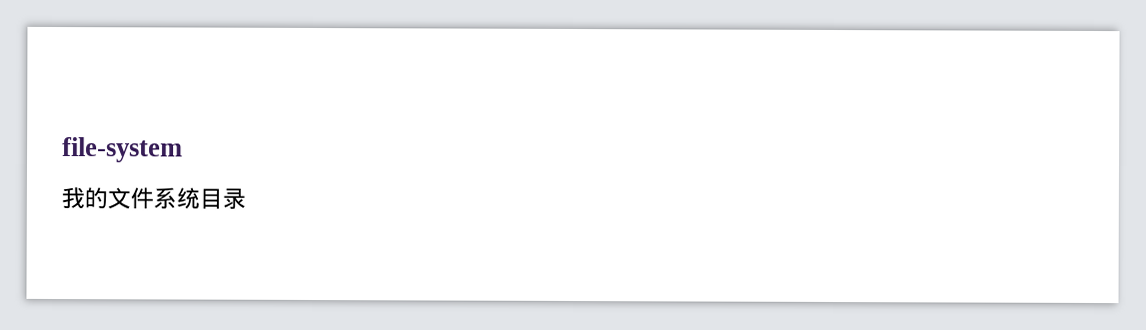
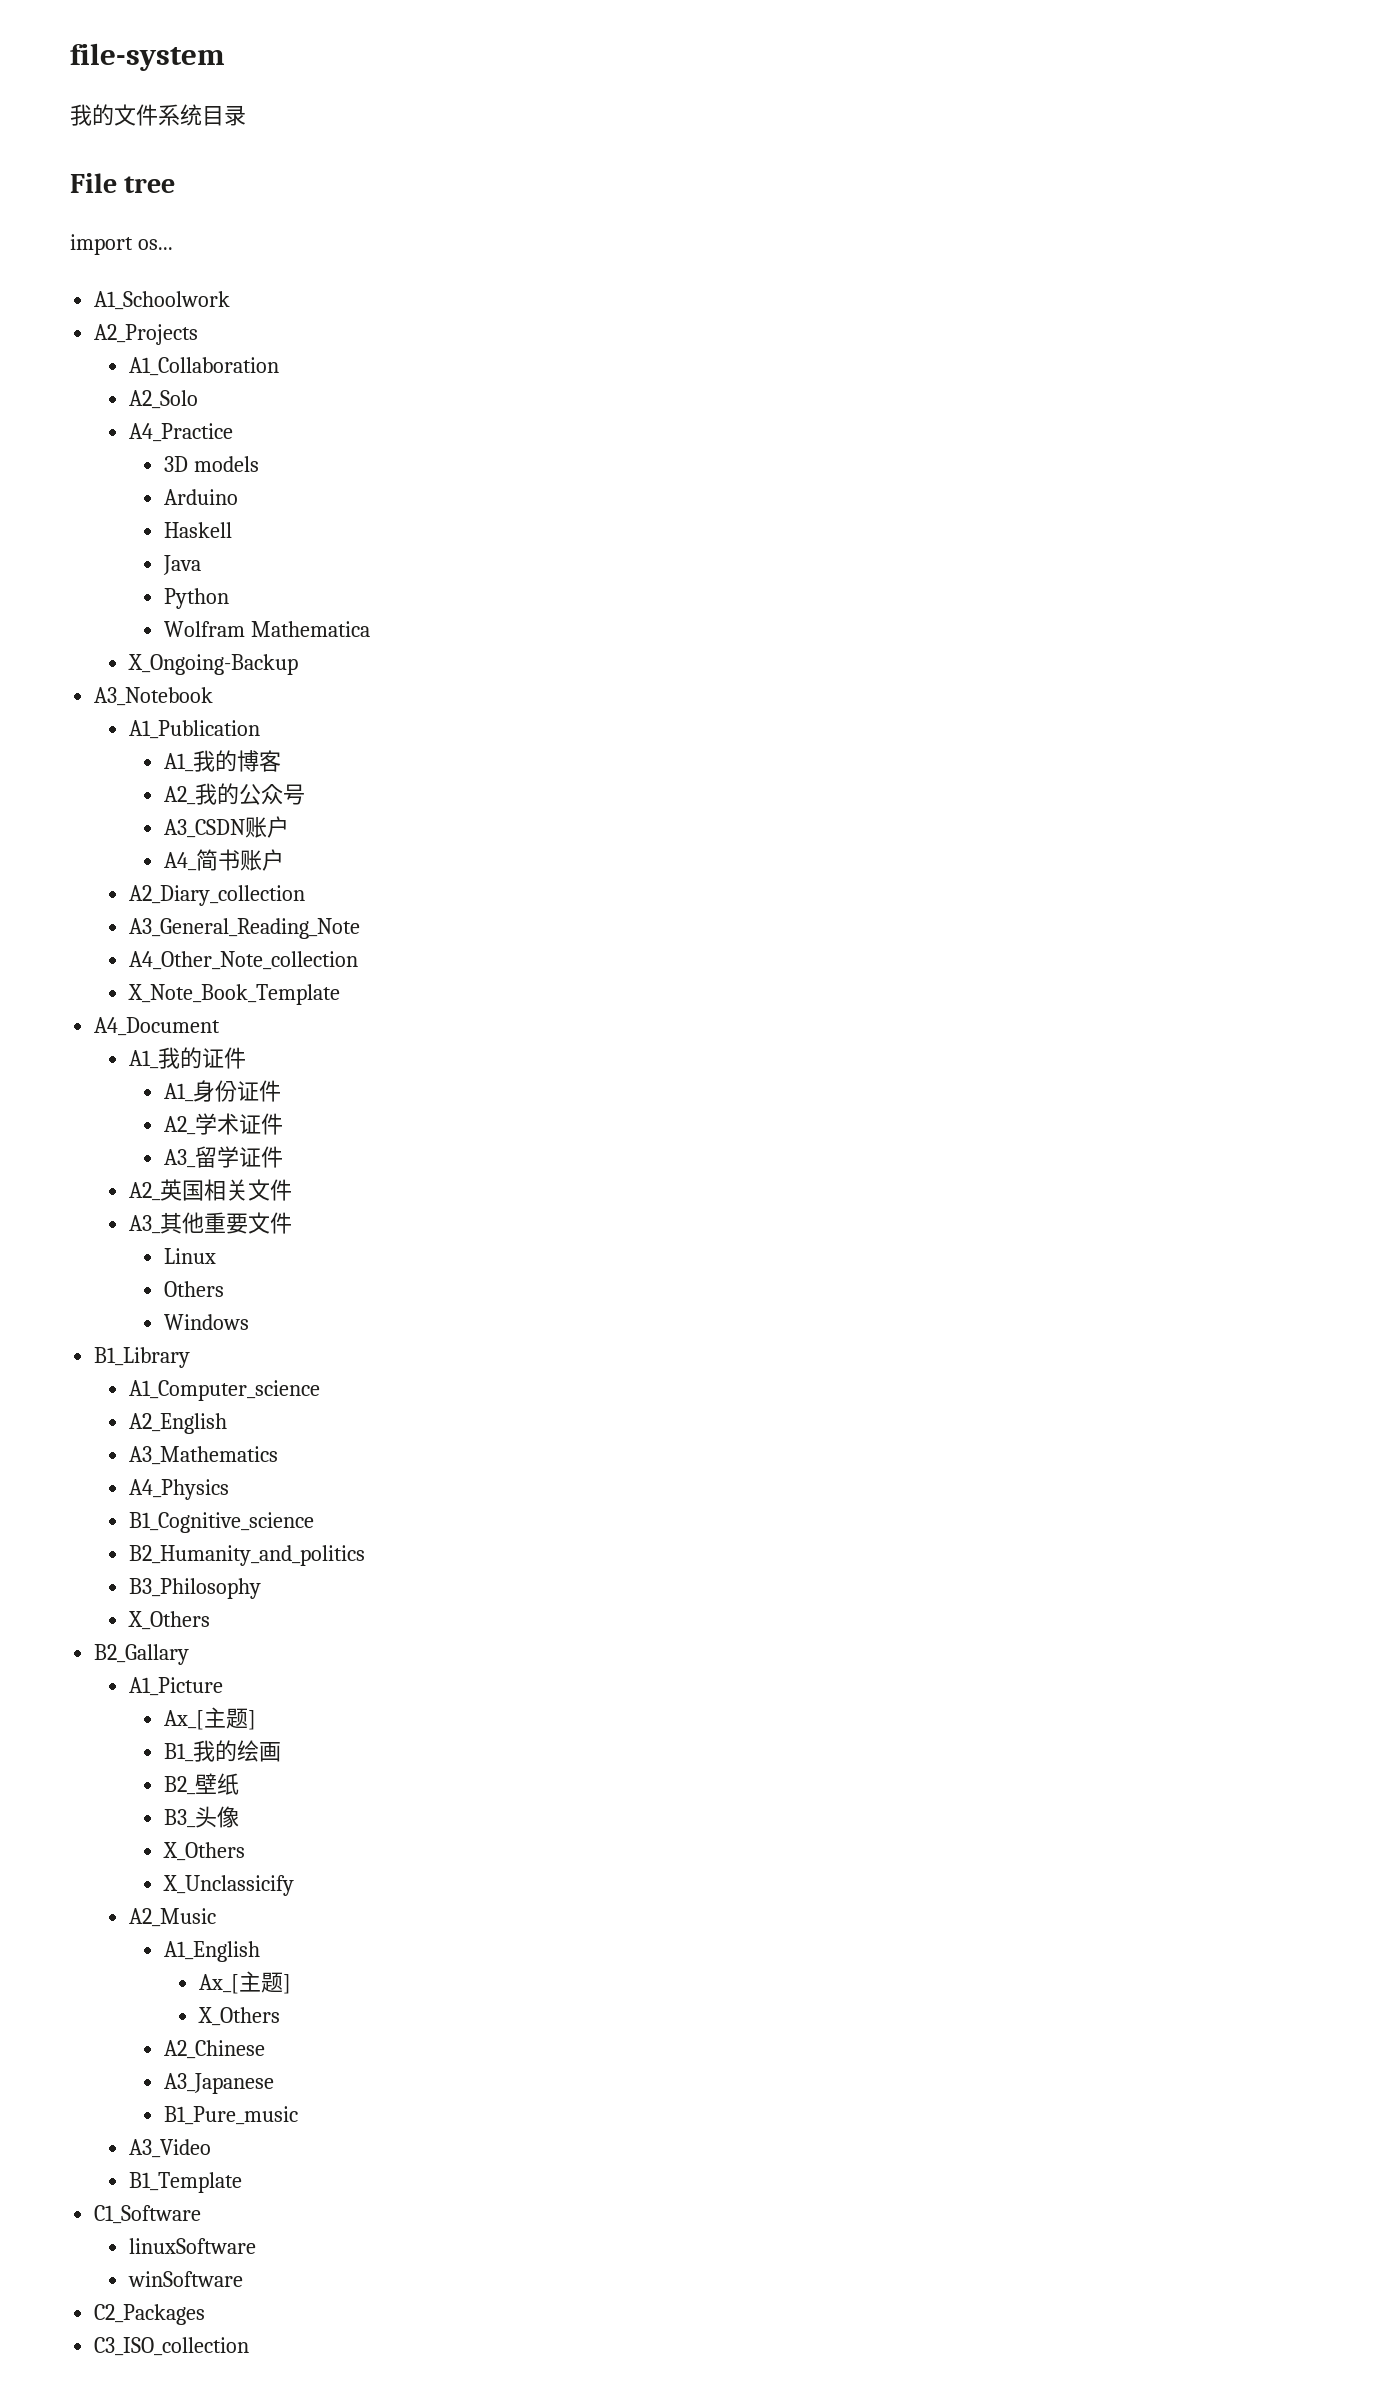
+ File tree
+ import os...
+ A1_Schoolwork
+ A2_Projects
+ A1_Collaboration
+ A2_Solo
+ A4_Practice
+ 3D models
+ Arduino
+ Haskell
+ Java
+ Python
+ Wolfram Mathematica
+ X_Ongoing-Backup
+ A3_Notebook
+ A1_Publication
+ A1_我的博客
+ A2_我的公众号
+ A3_CSDN账户
+ A4_简书账户
+ A2_Diary_collection
+ A3_General_Reading_Note
+ A4_Other_Note_collection
+ X_Note_Book_Template
+ A4_Document
+ A1_我的证件
+ A1_身份证件
+ A2_学术证件
+ A3_留学证件
+ A2_英国相关文件
+ A3_其他重要文件
+ Linux
+ Others
+ Windows
+ B1_Library
+ A1_Computer_science
+ A2_English
+ A3_Mathematics
+ A4_Physics
+ B1_Cognitive_science
+ B2_Humanity_and_politics
+ B3_Philosophy
+ X_Others
+ B2_Gallary
+ A1_Picture
+ Ax_[主题]
+ B1_我的绘画
+ B2_壁纸
+ B3_头像
+ X_Others
+ X_Unclassicify
+ A2_Music
+ A1_English
+ Ax_[主题]
+ X_Others
+ A2_Chinese
+ A3_Japanese
+ B1_Pure_music
+ A3_Video
+ B1_Template
+ C1_Software
+ linuxSoftware
+ winSoftware
+ C2_Packages
+ C3_ISO_collection

